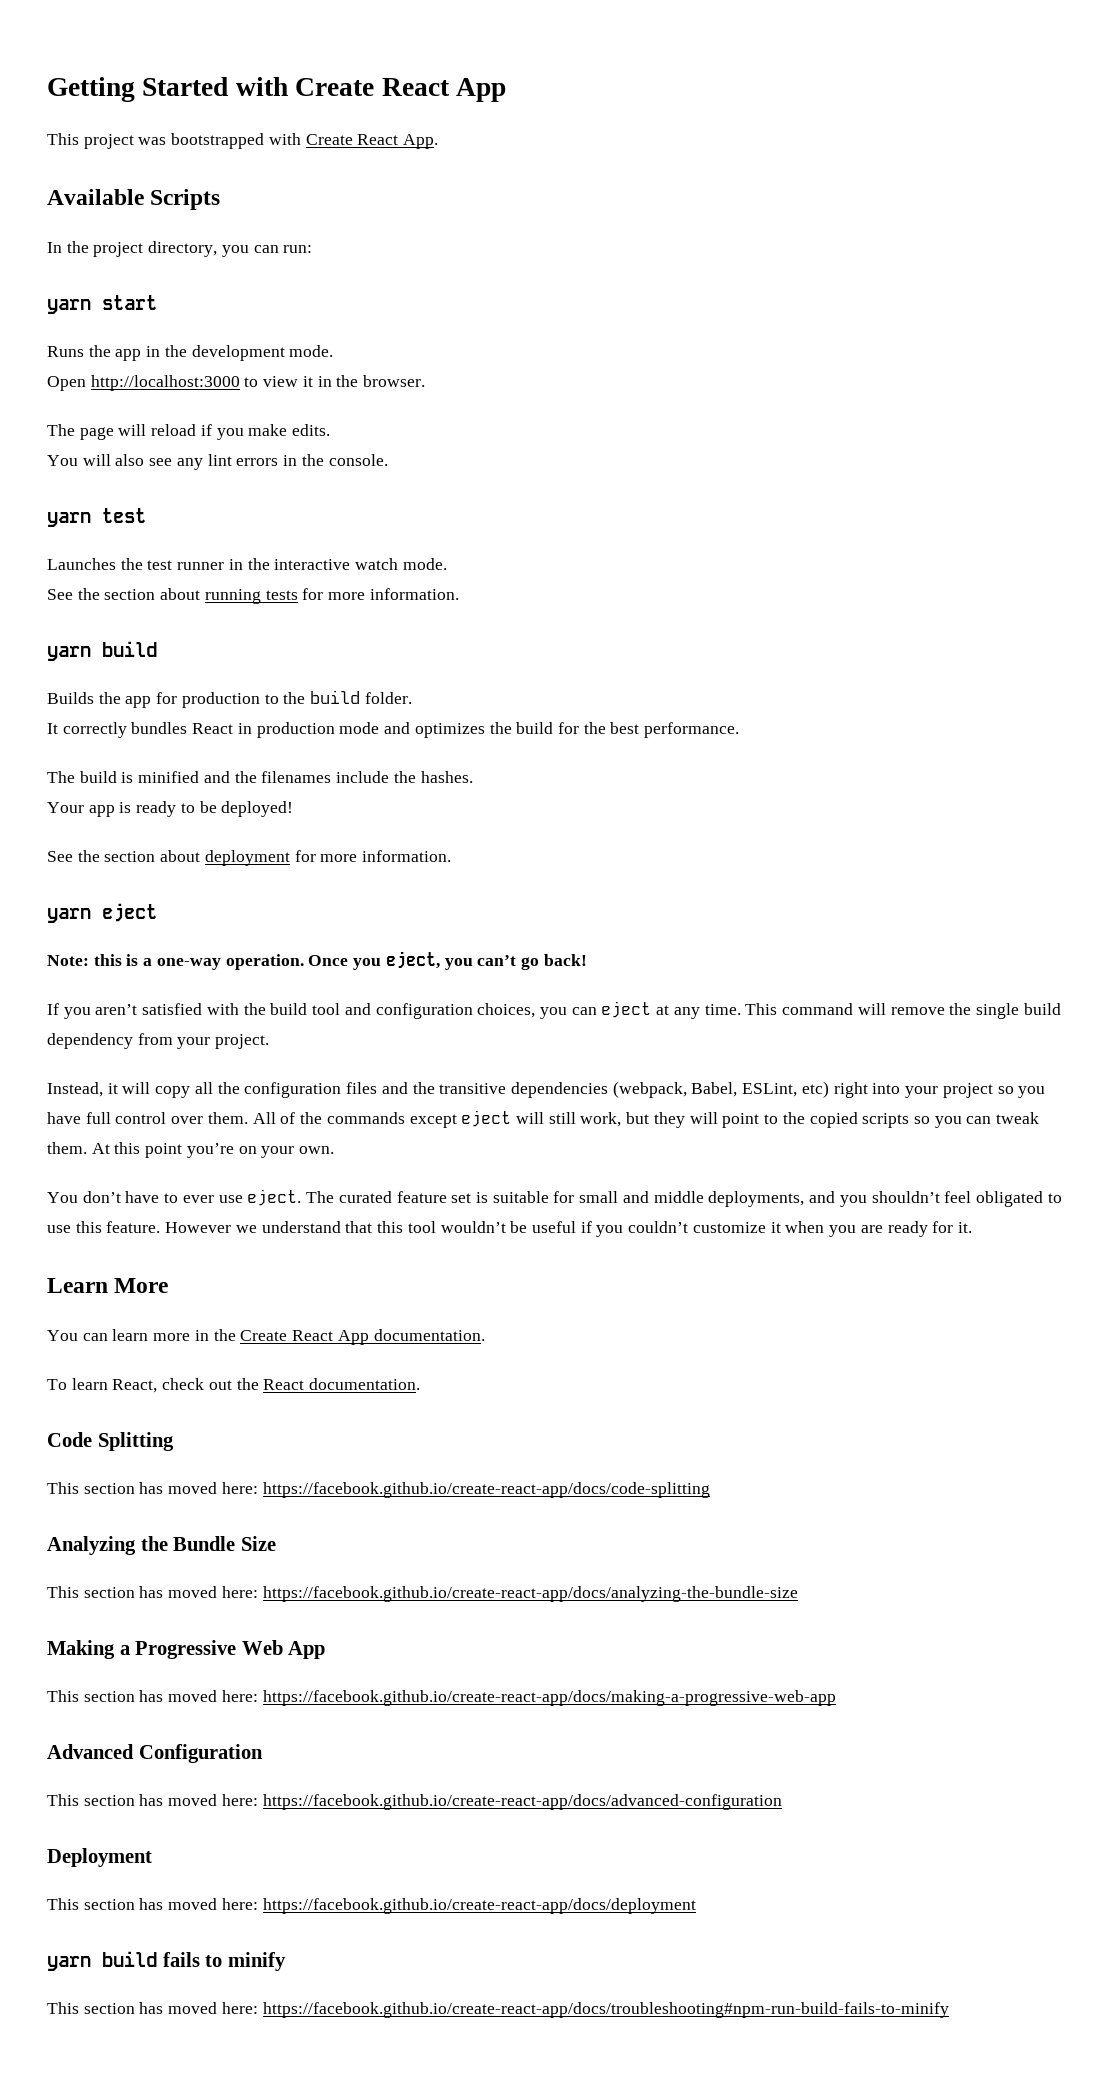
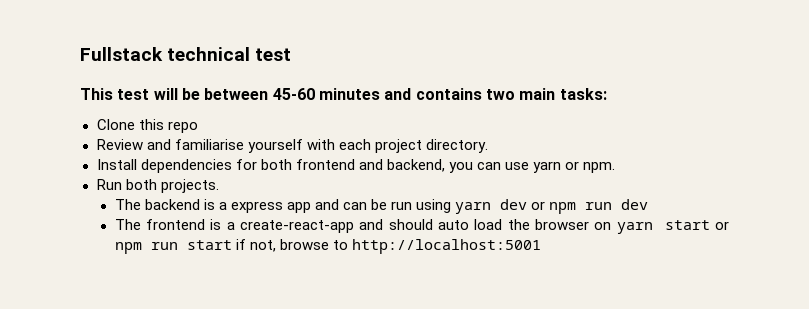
- Getting Started with Create React App
- This project was bootstrapped with Create React App.
- Available Scripts
- In the project directory, you can run:
- yarn start
- Runs the app in the development mode.
- Open http://localhost:3000 to view it in the browser.
- The page will reload if you make edits.
- You will also see any lint errors in the console.
- yarn test
- Launches the test runner in the interactive watch mode.
- See the section about running tests for more information.
- yarn build
- Builds the app for production to the build folder.
- It correctly bundles React in production mode and optimizes the build for the best performance.
- The build is minified and the filenames include the hashes.
- Your app is ready to be deployed!
- See the section about deployment for more information.
- yarn eject
- Note: this is a one-way operation. Once you eject, you can’t go back!
- If you aren’t satisfied with the build tool and configuration choices, you can eject at any time. This command will remove the single build dependency from your project.
- Instead, it will copy all the configuration files and the transitive dependencies (webpack, Babel, ESLint, etc) right into your project so you have full control over them. All of the commands except eject will still work, but they will point to the copied scripts so you can tweak them. At this point you’re on your own.
- You don’t have to ever use eject. The curated feature set is suitable for small and middle deployments, and you shouldn’t feel obligated to use this feature. However we understand that this tool wouldn’t be useful if you couldn’t customize it when you are ready for it.
- Learn More
- You can learn more in the Create React App documentation.
- To learn React, check out the React documentation.
- Code Splitting
- This section has moved here: https://facebook.github.io/create-react-app/docs/code-splitting
- Analyzing the Bundle Size
- This section has moved here: https://facebook.github.io/create-react-app/docs/analyzing-the-bundle-size
- Making a Progressive Web App
- This section has moved here: https://facebook.github.io/create-react-app/docs/making-a-progressive-web-app
- Advanced Configuration
- This section has moved here: https://facebook.github.io/create-react-app/docs/advanced-configuration
- Deployment
- This section has moved here: https://facebook.github.io/create-react-app/docs/deployment
- yarn build fails to minify
- This section has moved here: https://facebook.github.io/create-react-app/docs/troubleshooting#npm-run-build-fails-to-minify
+ Fullstack technical test
+ This test will be between 45-60 minutes and contains two main tasks:
+ Clone this repo
+ Review and familiarise yourself with each project directory.
+ Install dependencies for both frontend and backend, you can use yarn or npm.
+ Run both projects.
+ The backend is a express app and can be run using yarn dev or npm run dev
+ The frontend is a create-react-app and should auto load the browser on yarn start or npm run start if not, browse to http://localhost:5001

